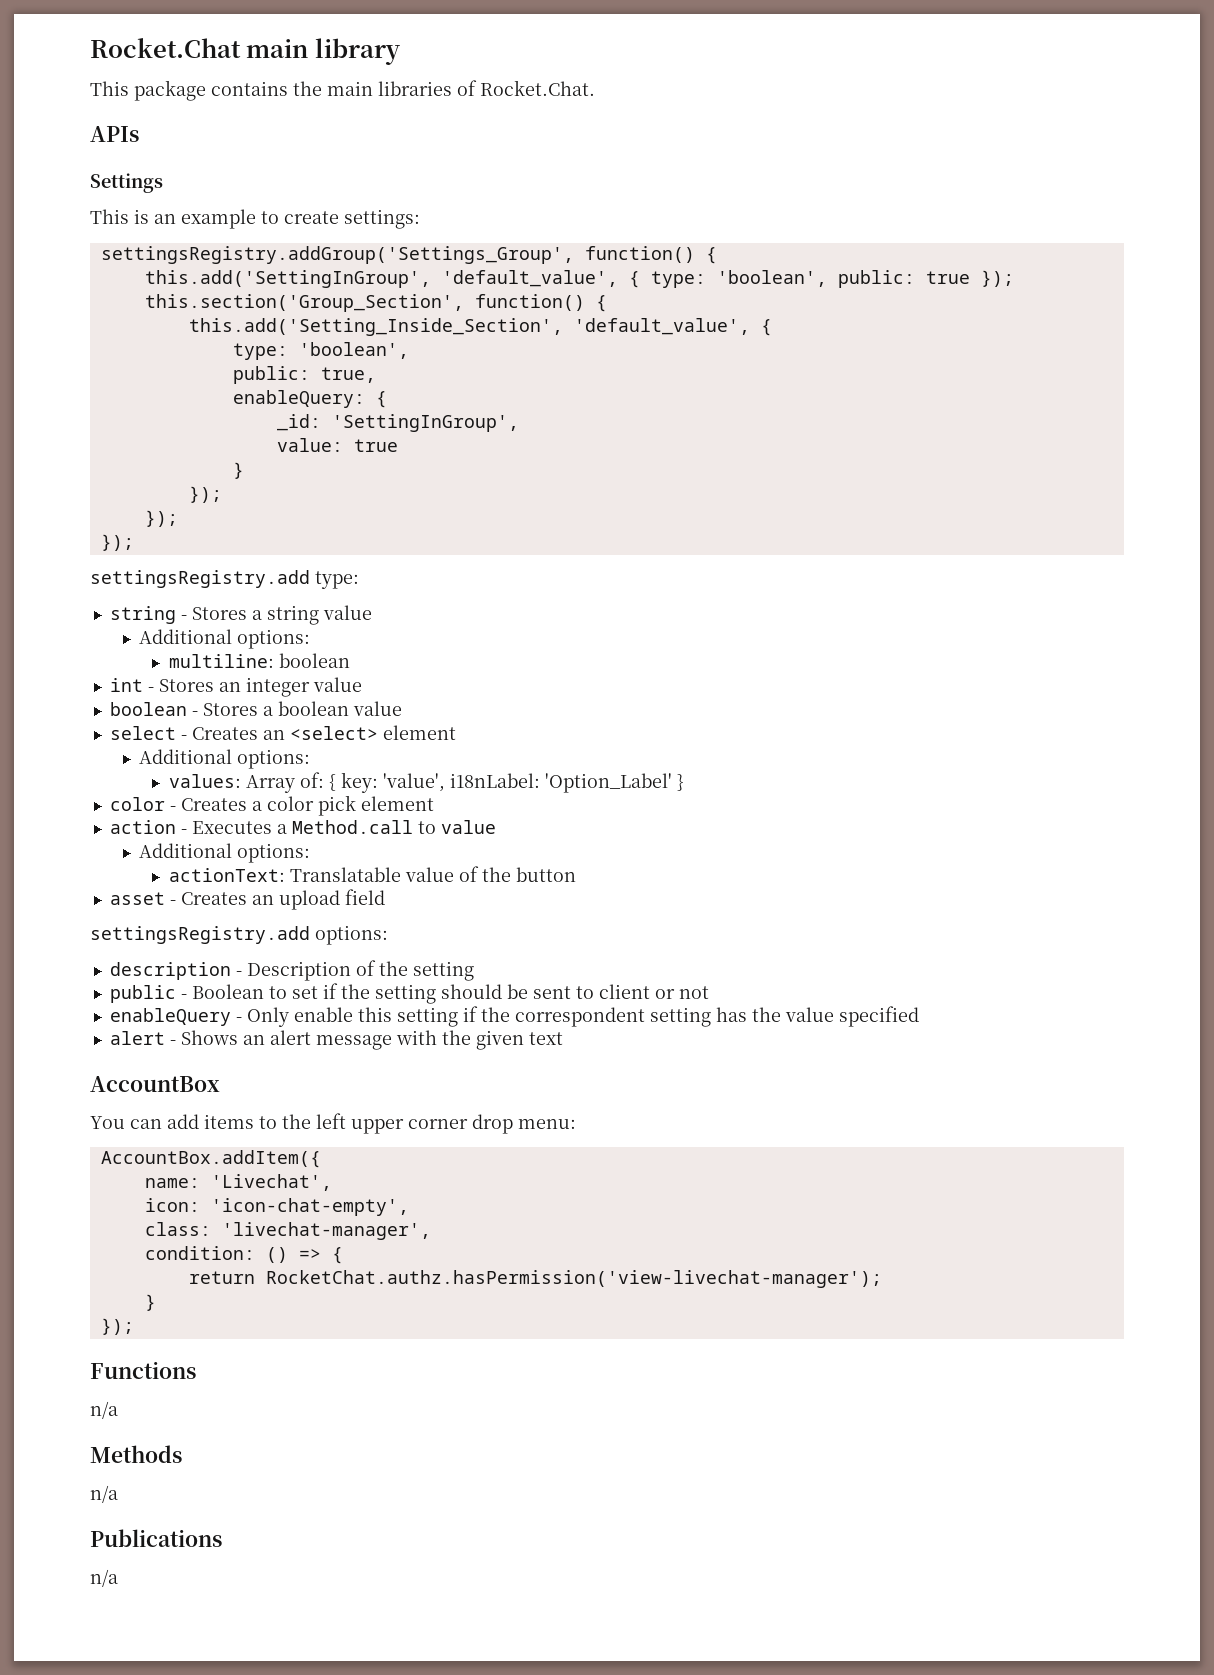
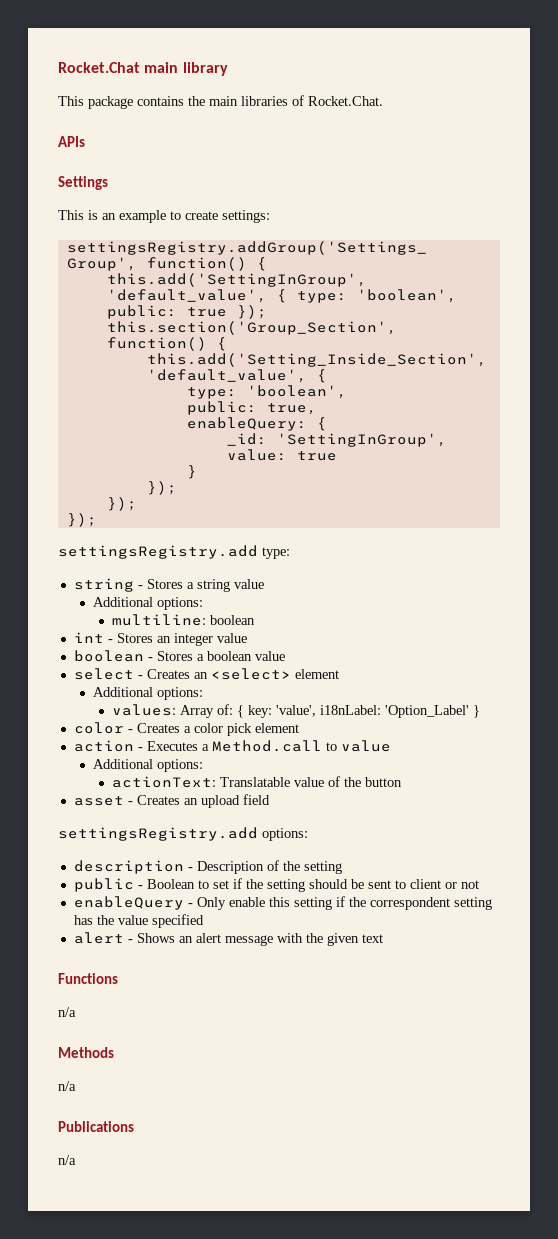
- AccountBox
- You can add items to the left upper corner drop menu:
- AccountBox.addItem({
- name: 'Livechat',
- icon: 'icon-chat-empty',
- class: 'livechat-manager',
- condition: () => {
- return RocketChat.authz.hasPermission('view-livechat-manager');
- }
- });

